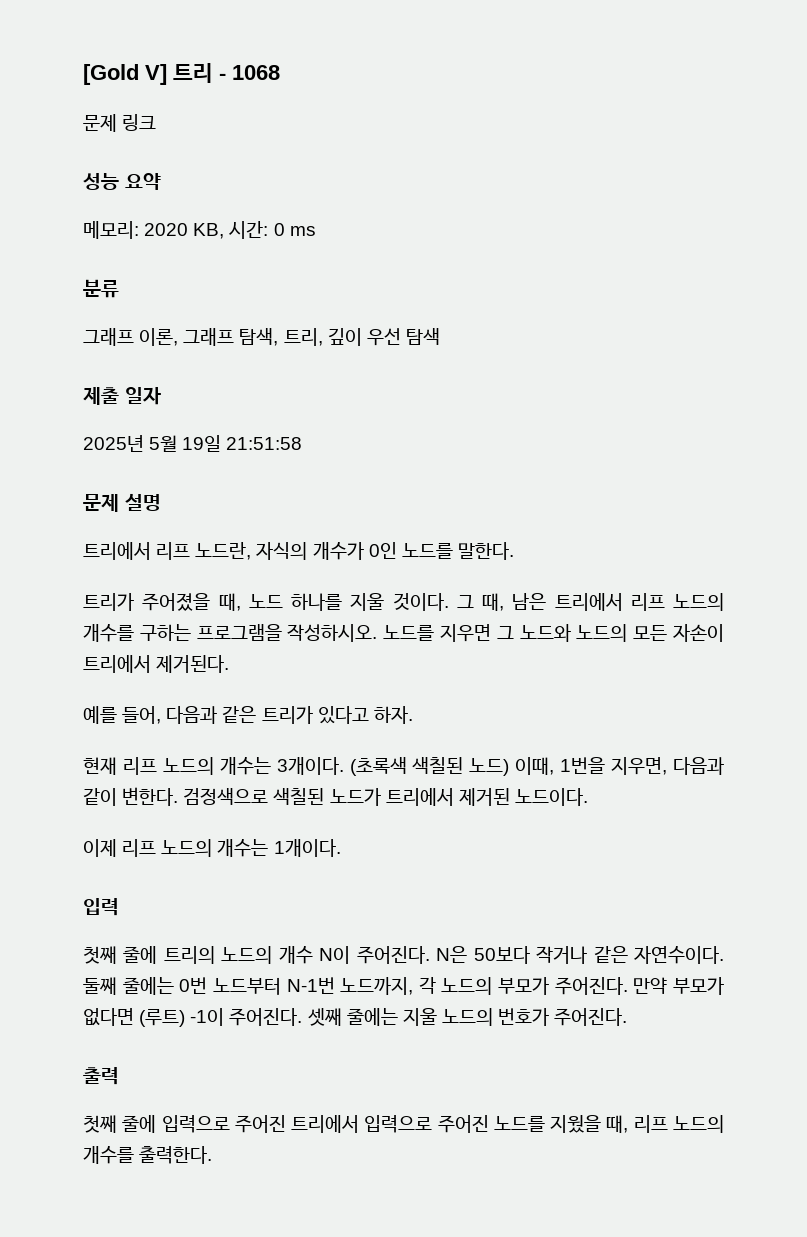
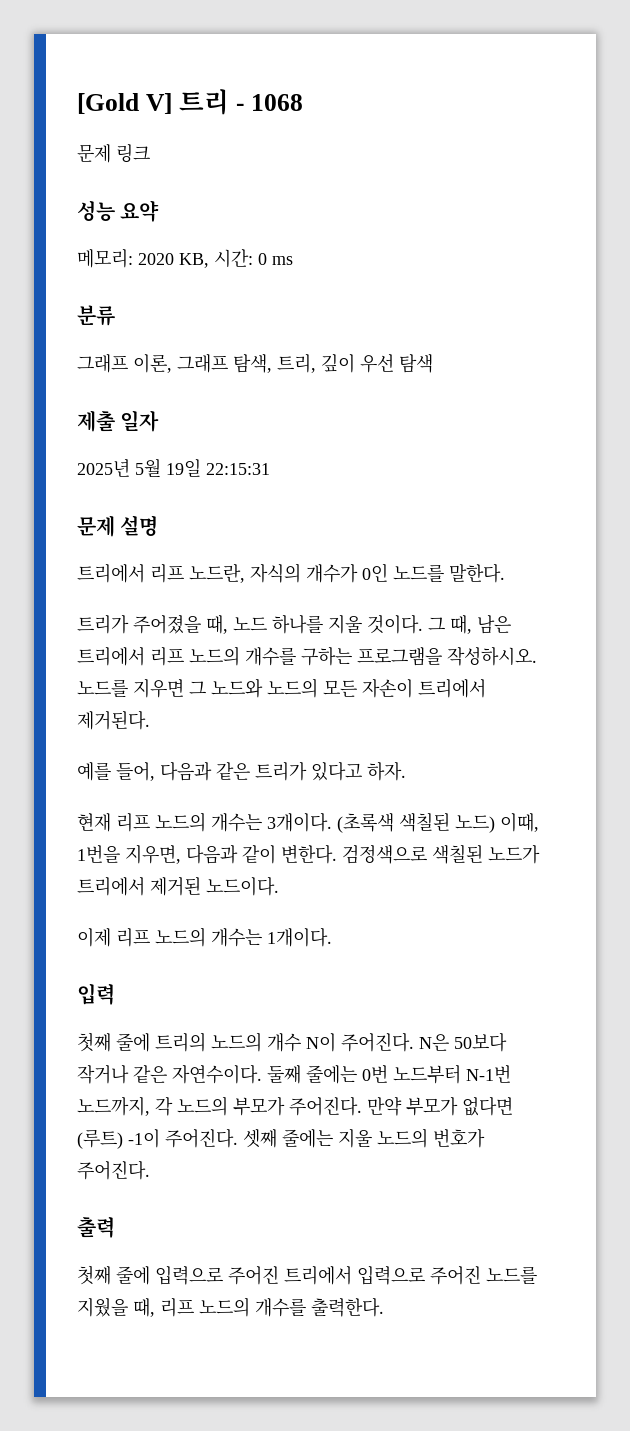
- 2025년 5월 19일 21:51:58
+ 2025년 5월 19일 22:15:31

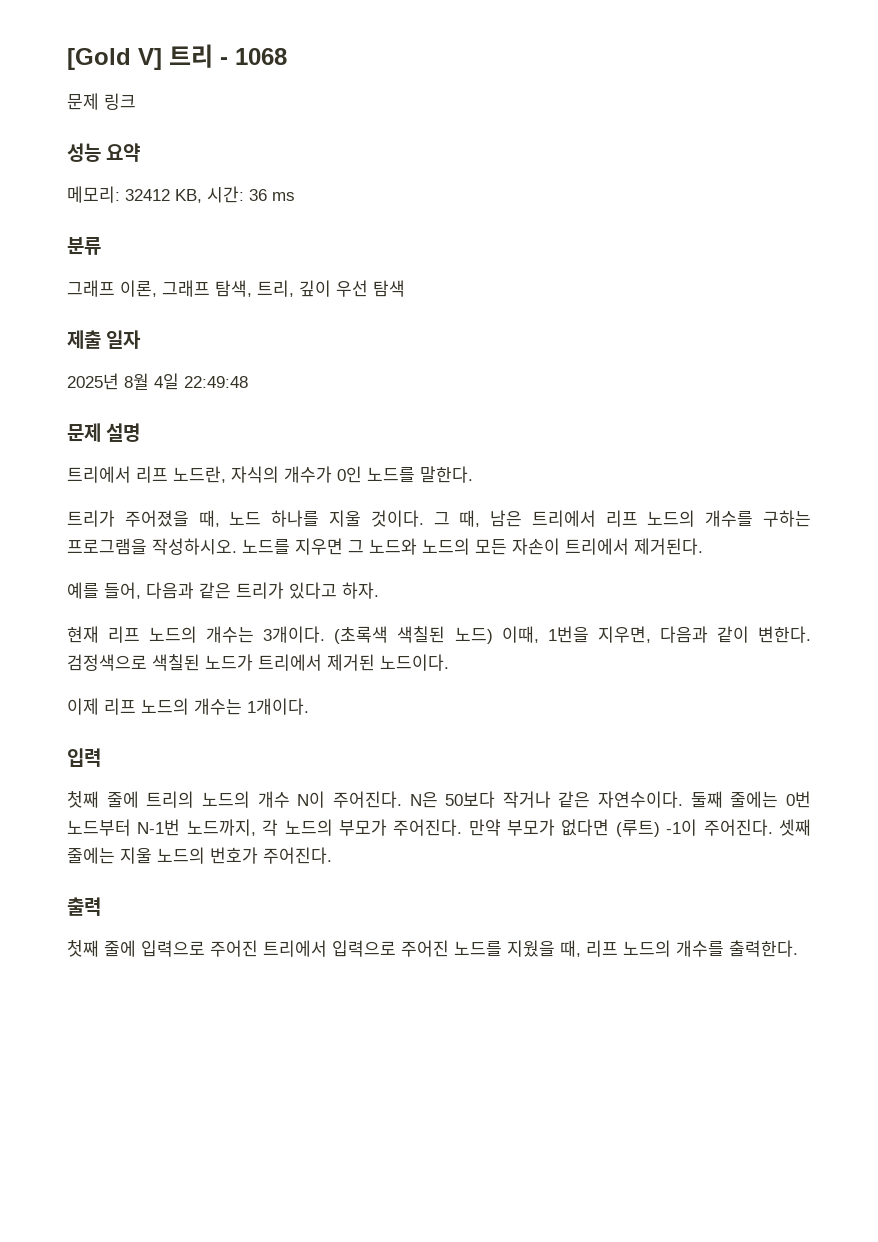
- 메모리: 2020 KB, 시간: 0 ms
+ 메모리: 32412 KB, 시간: 36 ms
- 2025년 5월 19일 22:15:31
+ 2025년 8월 4일 22:49:48

